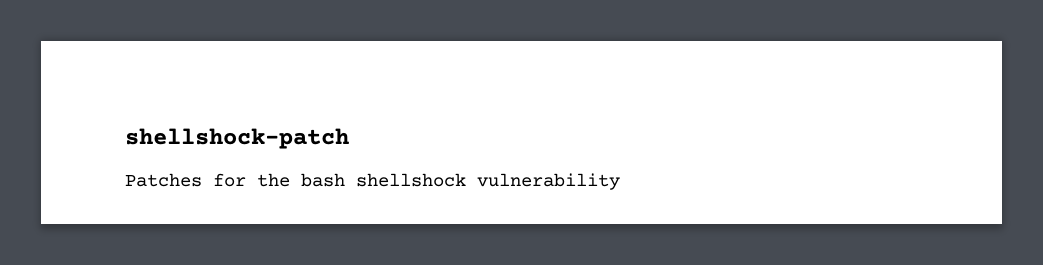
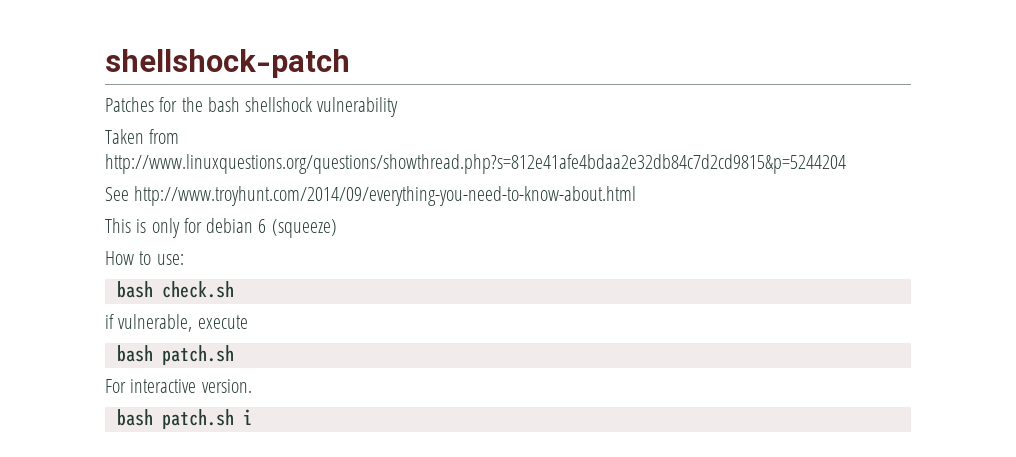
+ Taken from http://www.linuxquestions.org/questions/showthread.php?s=812e41afe4bdaa2e32db84c7d2cd9815&p=5244204
+ See http://www.troyhunt.com/2014/09/everything-you-need-to-know-about.html
+ This is only for debian 6 (squeeze)
+ How to use:
+ bash check.sh
+ if vulnerable, execute
+ bash patch.sh
+ For interactive version.
+ bash patch.sh i

